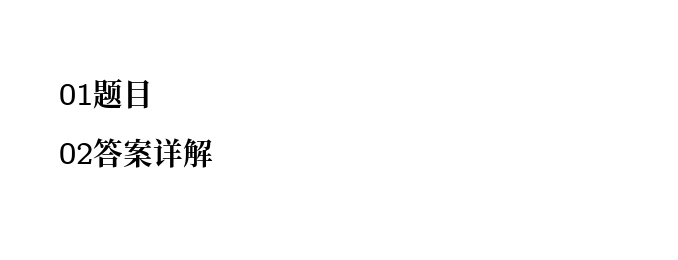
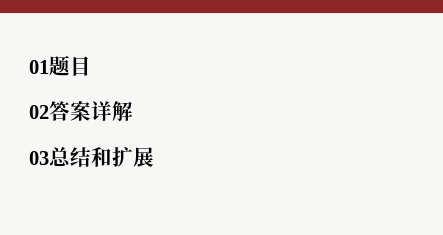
+ 03总结和扩展

